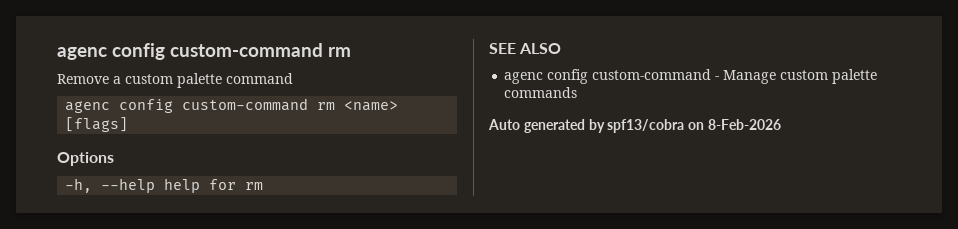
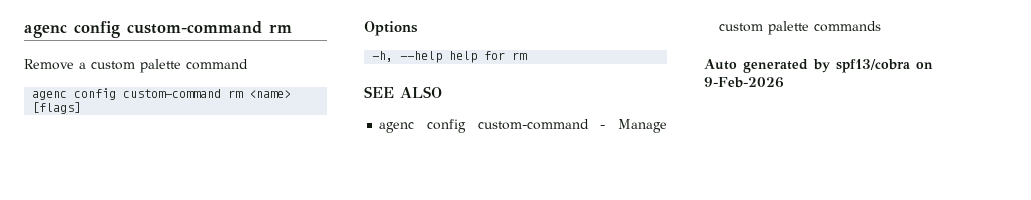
- Auto generated by spf13/cobra on 8-Feb-2026
+ Auto generated by spf13/cobra on 9-Feb-2026

